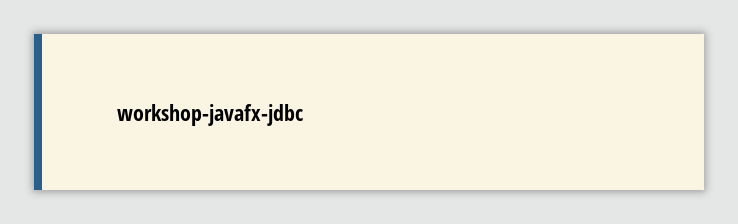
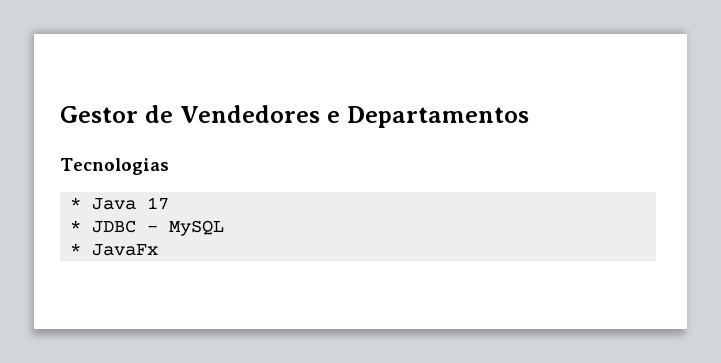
- workshop-javafx-jdbc
+ Gestor de Vendedores e Departamentos
+ Tecnologias
+ * Java 17
+ * JDBC - MySQL
+ * JavaFx

